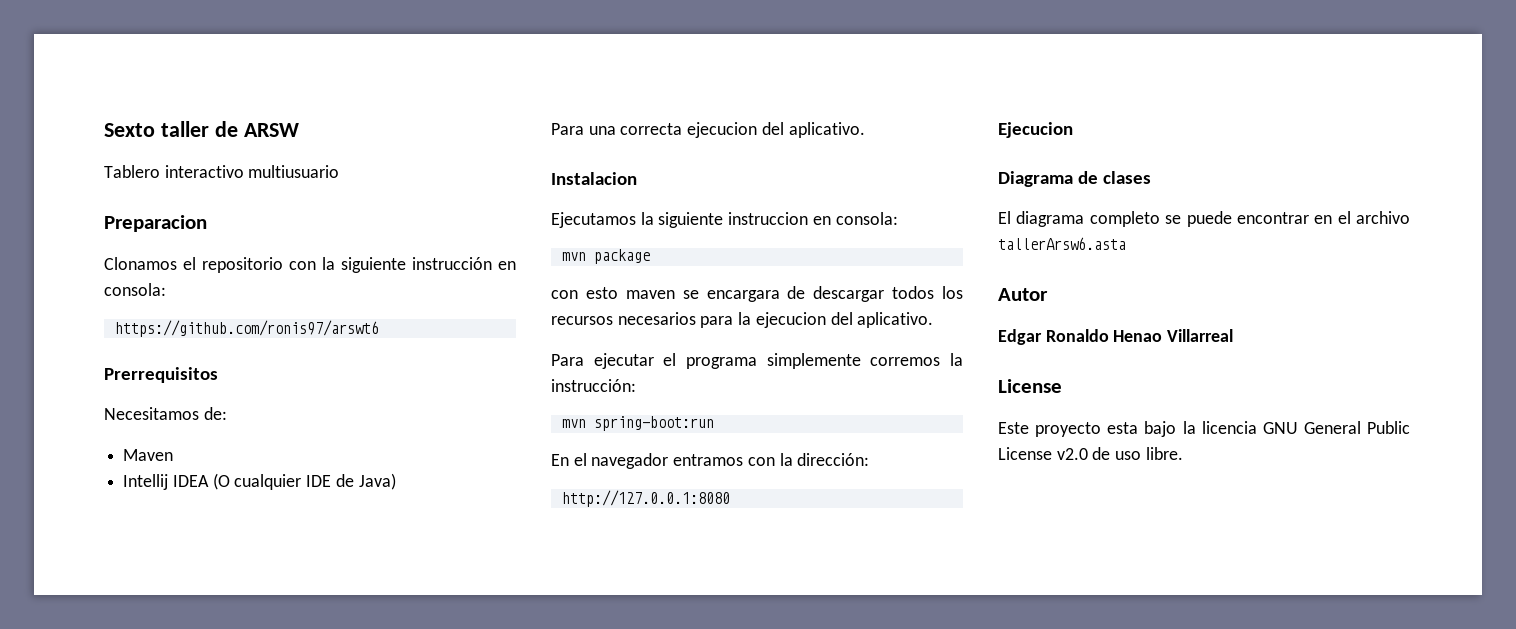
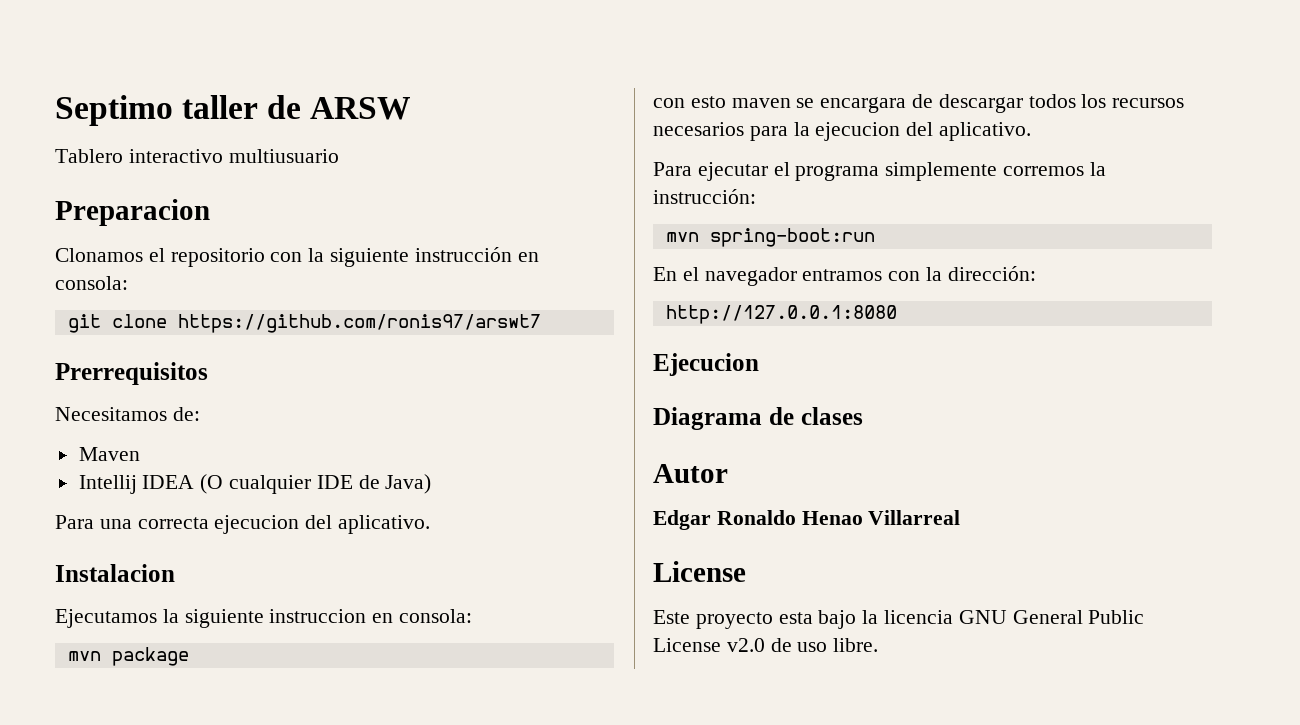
- Sexto taller de ARSW
+ Septimo taller de ARSW
- https://github.com/ronis97/arswt6
+ git clone https://github.com/ronis97/arswt7
- El diagrama completo se puede encontrar en el archivo tallerArsw6.asta

